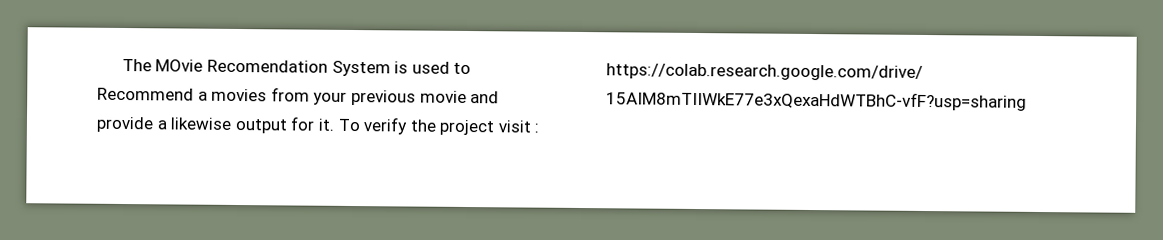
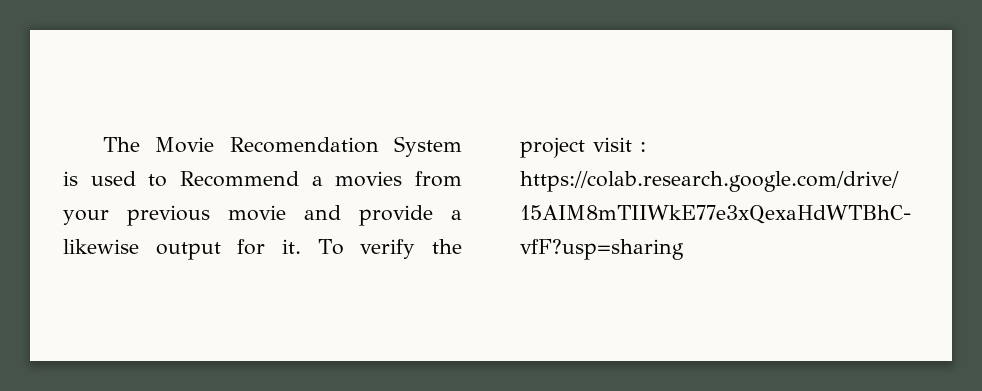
- The MOvie Recomendation System is used to Recommend a movies from your previous movie and provide a likewise output for it.
+ The Movie Recomendation System is used to Recommend a movies from your previous movie and provide a likewise output for it.

